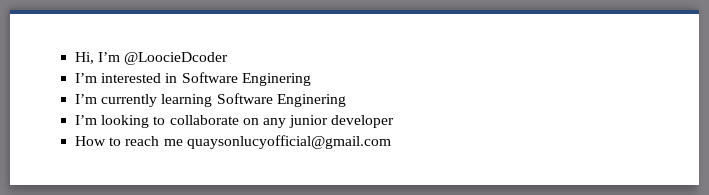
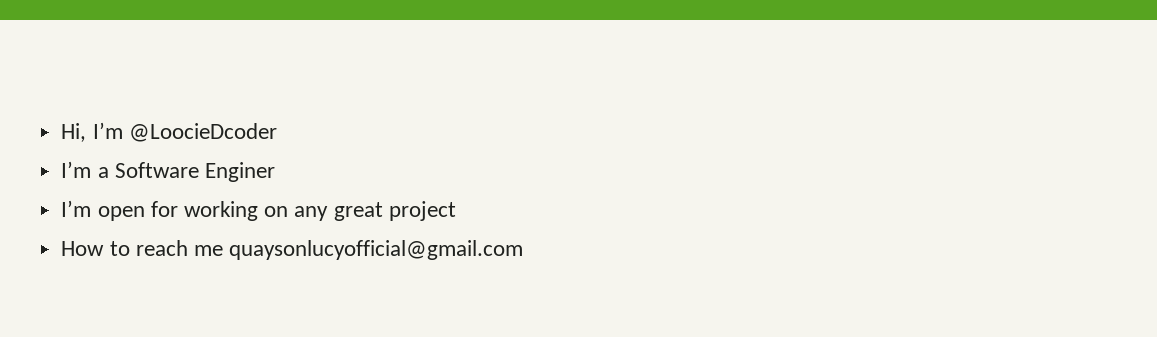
- I’m interested in Software Enginering
- I’m currently learning Software Enginering
- I’m looking to collaborate on any junior developer
+ I’m a Software Enginer
+ I’m open for working on any great project

